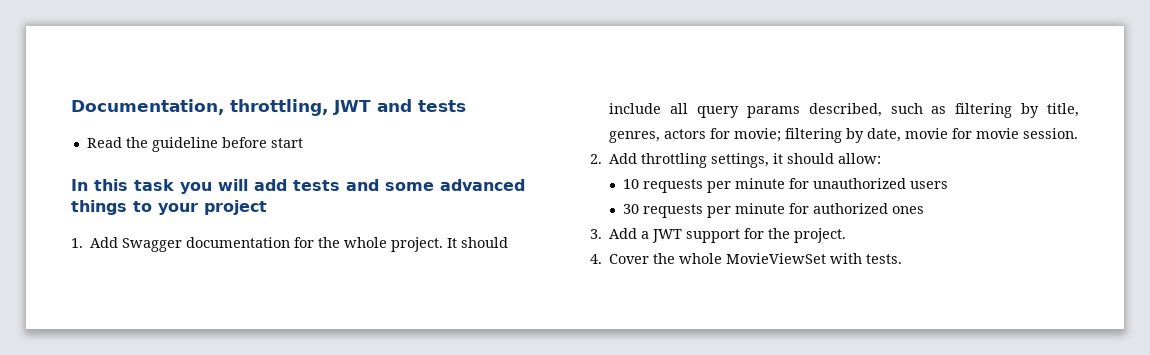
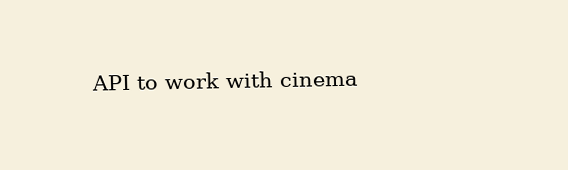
- Documentation, throttling, JWT and tests
- Read the guideline before start
- In this task you will add tests and some advanced things to your project
- 1. Add Swagger documentation for the whole project. It should include all query params described, such as filtering by title, genres, actors for movie; filtering by date, movie for movie session.
- 2. Add throttling settings, it should allow:
- 10 requests per minute for unauthorized users
- 30 requests per minute for authorized ones
- 3. Add a JWT support for the project.
- 4. Cover the whole MovieViewSet with tests.
+ API to work with cinema

